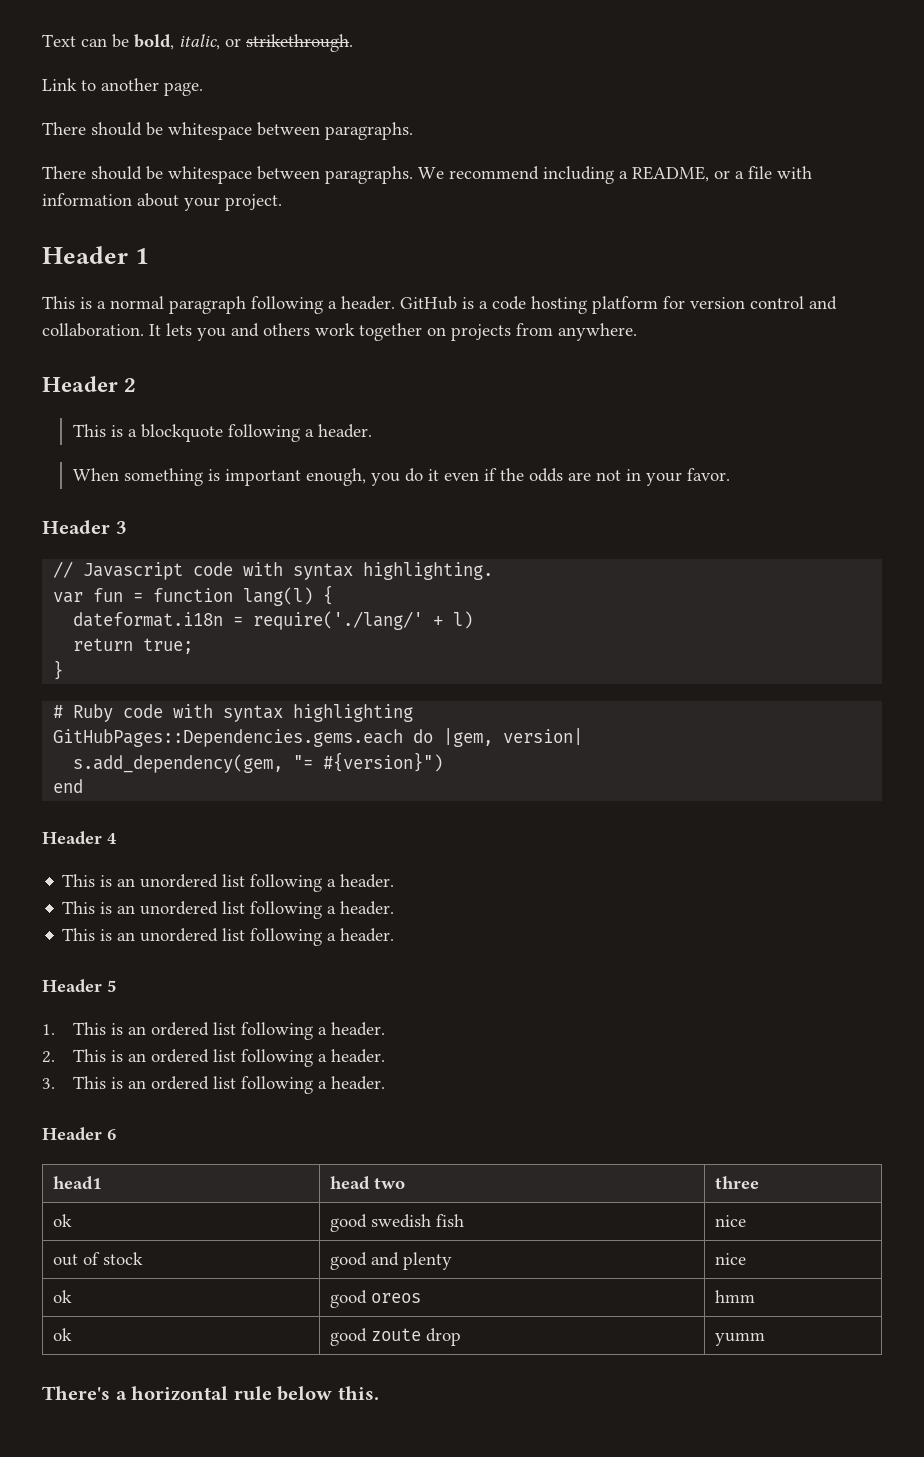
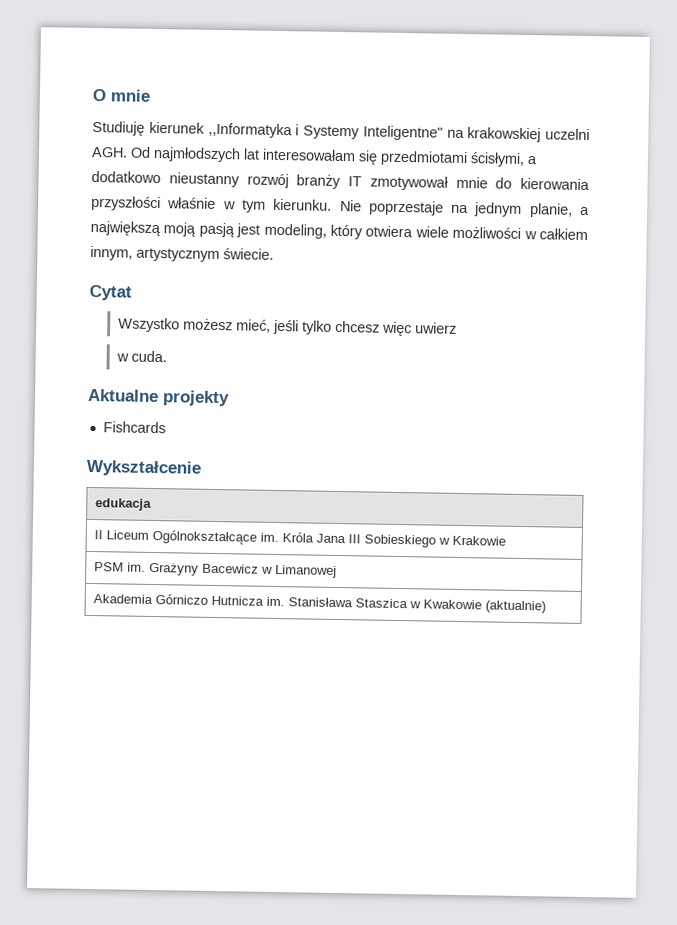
- Text can be bold, italic, or strikethrough.
- Link to another page.
- There should be whitespace between paragraphs.
- There should be whitespace between paragraphs. We recommend including a README, or a file with information about your project.
- Header 1
- This is a normal paragraph following a header. GitHub is a code hosting platform for version control and collaboration. It lets you and others work together on projects from anywhere.
- Header 2
- This is a blockquote following a header.
- When something is important enough, you do it even if the odds are not in your favor.
- Header 3
- // Javascript code with syntax highlighting.
- var fun = function lang(l) {
- dateformat.i18n = require('./lang/' + l)
- return true;
- }
- # Ruby code with syntax highlighting
- GitHubPages::Dependencies.gems.each do |gem, version|
- s.add_dependency(gem, "= #{version}")
- end
- Header 4
- This is an unordered list following a header.
- This is an unordered list following a header.
- This is an unordered list following a header.
- Header 5
- 1. This is an ordered list following a header.
- 2. This is an ordered list following a header.
- 3. This is an ordered list following a header.
- Header 6
- head1 | head two | three
- ok | good swedish fish | nice
- out of stock | good and plenty | nice
- ok | good oreos | hmm
- ok | good zoute drop | yumm
- There's a horizontal rule below this.
+ O mnie
+ Studiuję kierunek ,,Informatyka i Systemy Inteligentne" na krakowskiej uczelni AGH. Od najmłodszych lat interesowałam się przedmiotami ścisłymi, a dodatkowo nieustanny rozwój branży IT zmotywował mnie do kierowania przyszłości właśnie w tym kierunku. Nie poprzestaje na jednym planie, a największą moją pasją jest modeling, który otwiera wiele możliwości w całkiem innym, artystycznym świecie.
+ Cytat
+ Wszystko możesz mieć, jeśli tylko chcesz więc uwierz
+ w cuda.
+ Aktualne projekty
+ Fishcards
+ Wykształcenie
+ edukacja
+ II Liceum Ogólnokształcące im. Króla Jana III Sobieskiego w Krakowie
+ PSM im. Grażyny Bacewicz w Limanowej
+ Akademia Górniczo Hutnicza im. Stanisława Staszica w Kwakowie (aktualnie)

